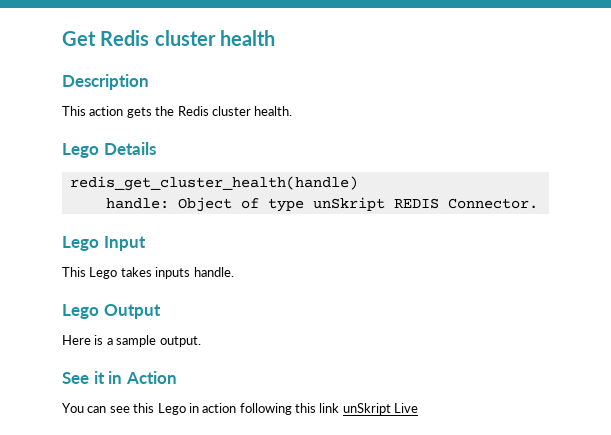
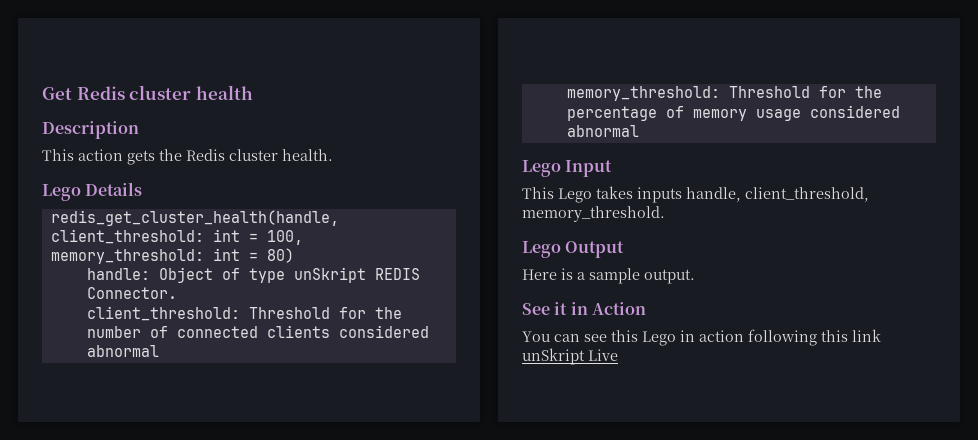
- redis_get_cluster_health(handle)
+ redis_get_cluster_health(handle, client_threshold: int = 100, memory_threshold: int = 80)
+ client_threshold: Threshold for the number of connected clients considered abnormal
+ memory_threshold: Threshold for the percentage of memory usage considered abnormal
- This Lego takes inputs handle.
+ This Lego takes inputs handle, client_threshold, memory_threshold.

